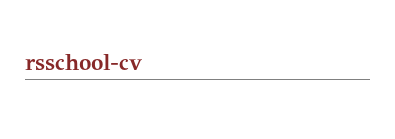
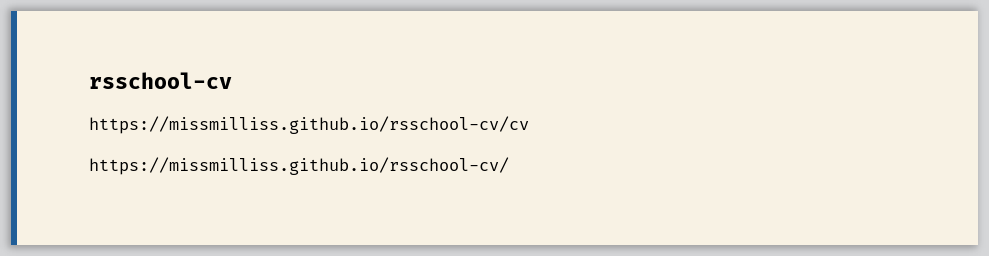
+ https://missmilliss.github.io/rsschool-cv/cv
+ https://missmilliss.github.io/rsschool-cv/

